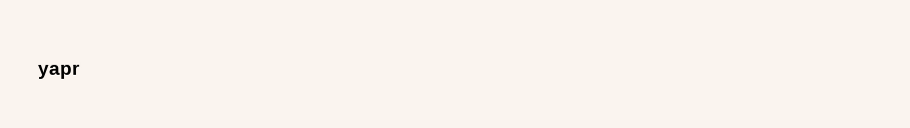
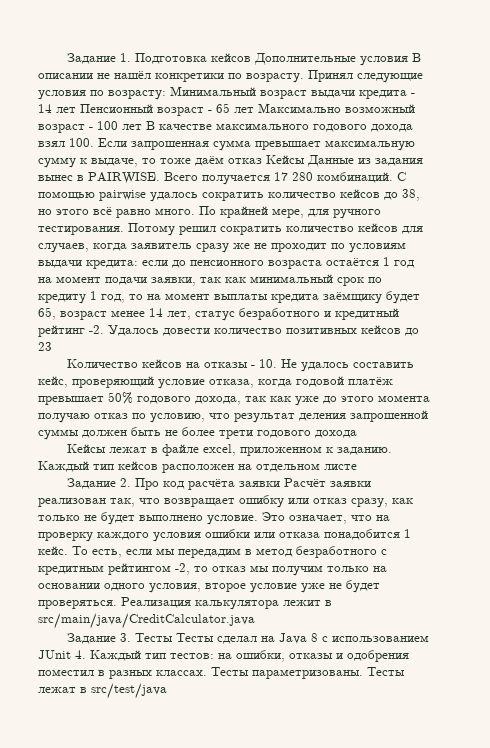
- yapr
+ Задание 1. Подготовка кейсов Дополнительные условия В описании не нашёл конкретики по возрасту. Принял следующие условия по возрасту: Минимальный возраст выдачи кредита - 14 лет Пенсионный возраст - 65 лет Максимально возможный возраст - 100 лет В качестве максимального годового дохода взял 100. Если запрошенная сумма превышает максимальную сумму к выдаче, то тоже даём отказ Кейсы Данные из задания вынес в PAIRWISE. Всего получается 17 280 комбинаций. С помощью pairwise удалось сократить количество кейсов до 38, но этого всё равно много. По крайней мере, для ручного тестирования. Потому решил сократить количество кейсов для случаев, когда заявитель сразу же не проходит по условиям выдачи кредита: если до пенсионного возраста остаётся 1 год на момент подачи заявки, так как минимальный срок по кредиту 1 год, то на момент выплаты кредита заёмщику будет 65, возраст менее 14 лет, статус безработного и кредитный рейтинг -2. Удалось довести количество позитивных кейсов до 23
+ Количество кейсов на отказы - 10. Не удалось составить кейс, проверяющий условие отказа, когда годовой платёж превышает 50% годового дохода, так как уже до этого момента получаю отказ по условию, что результат деления запрошенной суммы должен быть не более трети годового дохода
+ Кейсы лежат в файле excel, приложенном к заданию. Каждый тип кейсов расположен на отдельном листе
+ Задание 2. Про код расчёта заявки Расчёт заявки реализован так, что возвращает ошибку или отказ сразу, как только не будет выполнено условие. Это означает, что на проверку каждого условия ошибки или отказа понадобится 1 кейс. То есть, если мы передадим в метод безработного с кредитным рейтингом -2, то отказ мы получим только на основании одного условия, второе условие уже не будет проверяться. Реализация калькулятора лежит в src/main/java/CreditCalculator.java
+ Задание 3. Тесты Тесты сделал на Java 8 с использованием JUnit 4. Каждый тип тестов: на ошибки, отказы и одобрения поместил в разных классах. Тесты параметризованы. Тесты лежат в src/test/java

